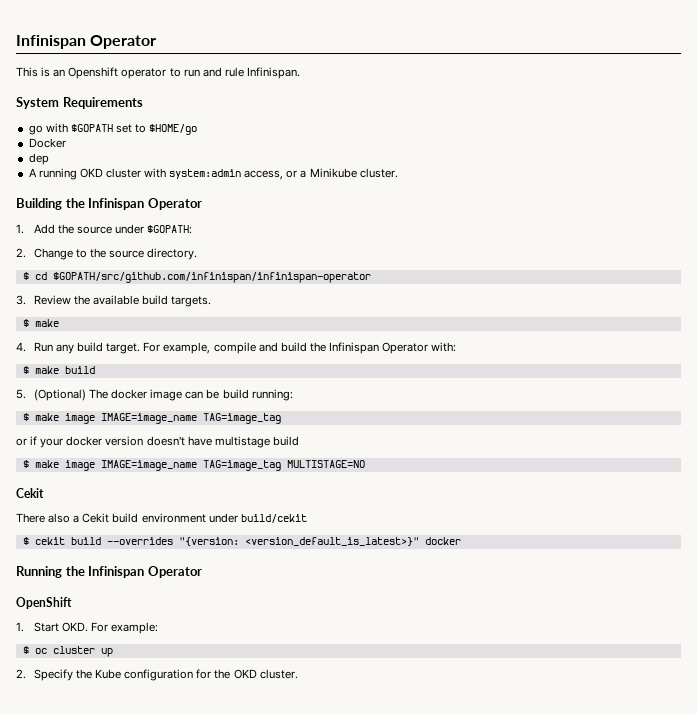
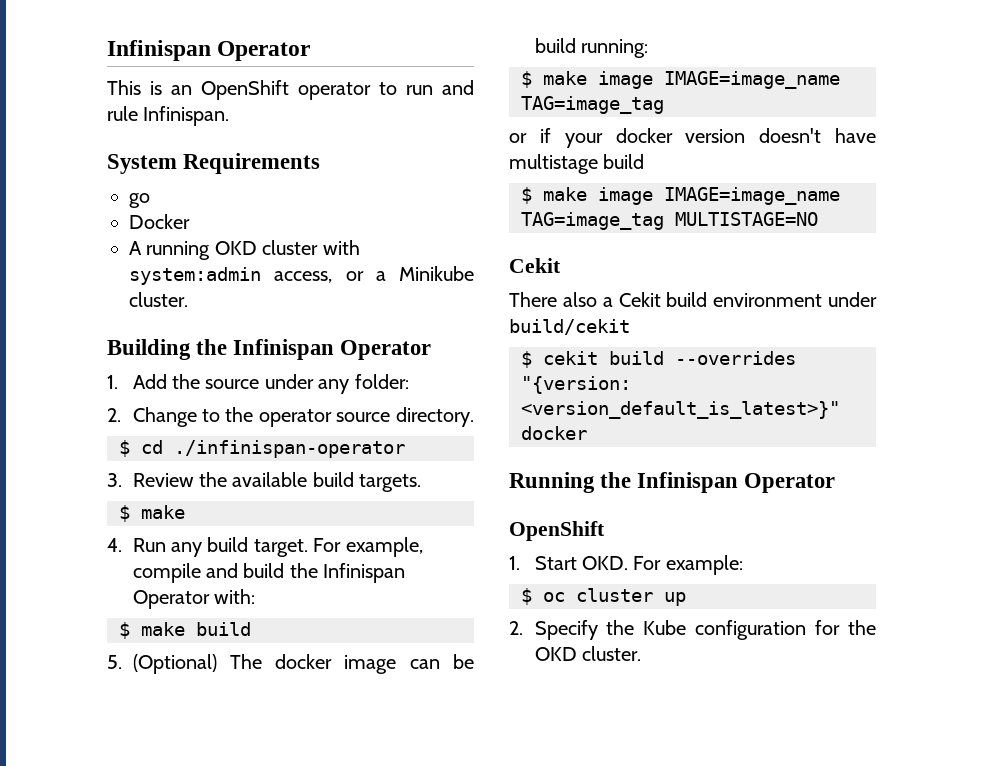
- This is an Openshift operator to run and rule Infinispan.
+ This is an OpenShift operator to run and rule Infinispan.
- go with $GOPATH set to $HOME/go
+ go
- dep
- 1. Add the source under $GOPATH:
+ 1. Add the source under any folder:
- 2. Change to the source directory.
+ 2. Change to the operator source directory.
- $ cd $GOPATH/src/github.com/infinispan/infinispan-operator
+ $ cd ./infinispan-operator

